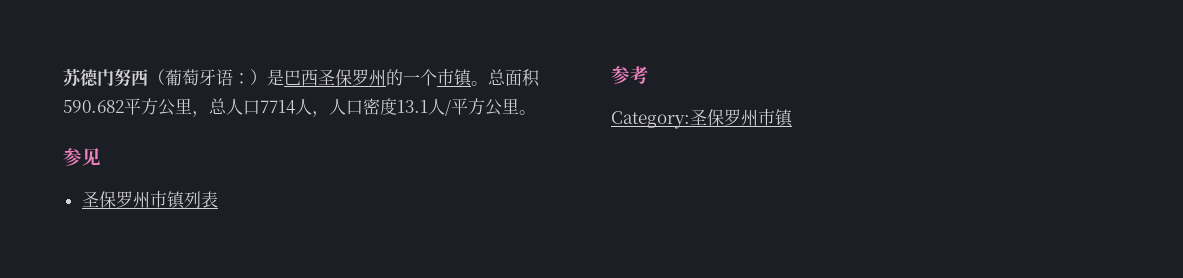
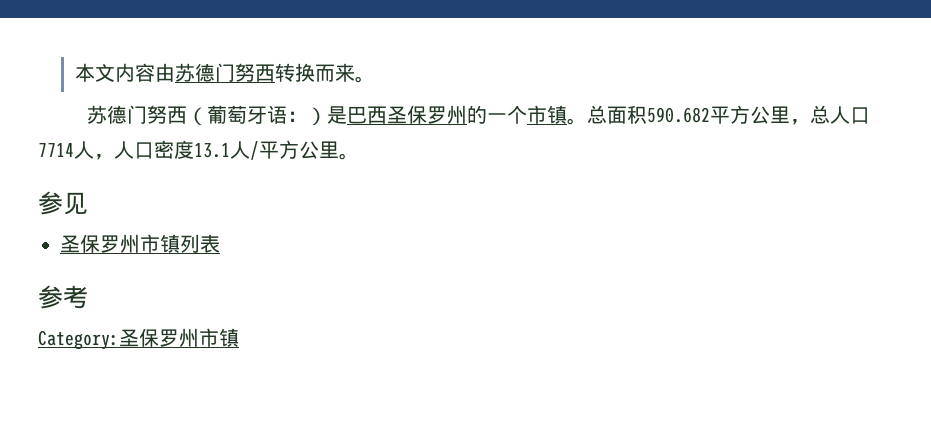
+ 本文内容由苏德门努西转换而来。

